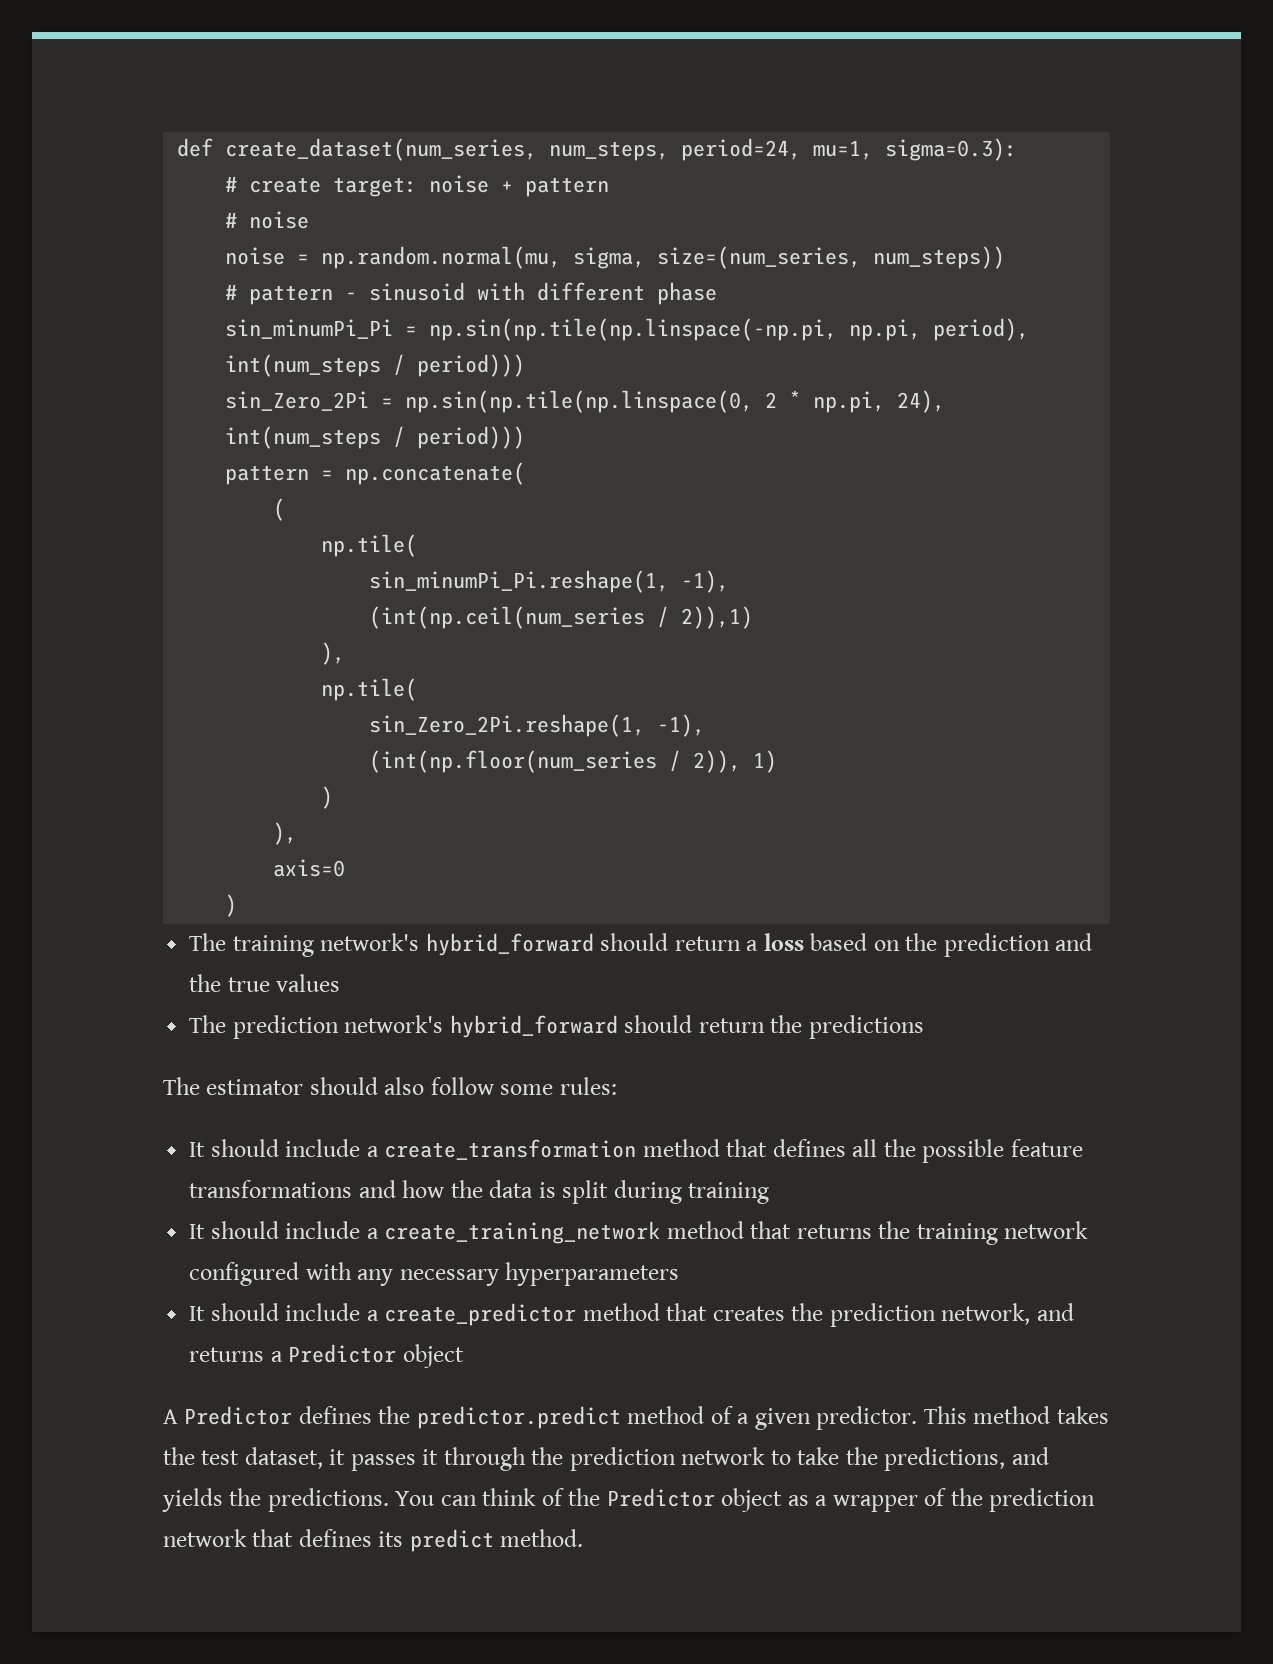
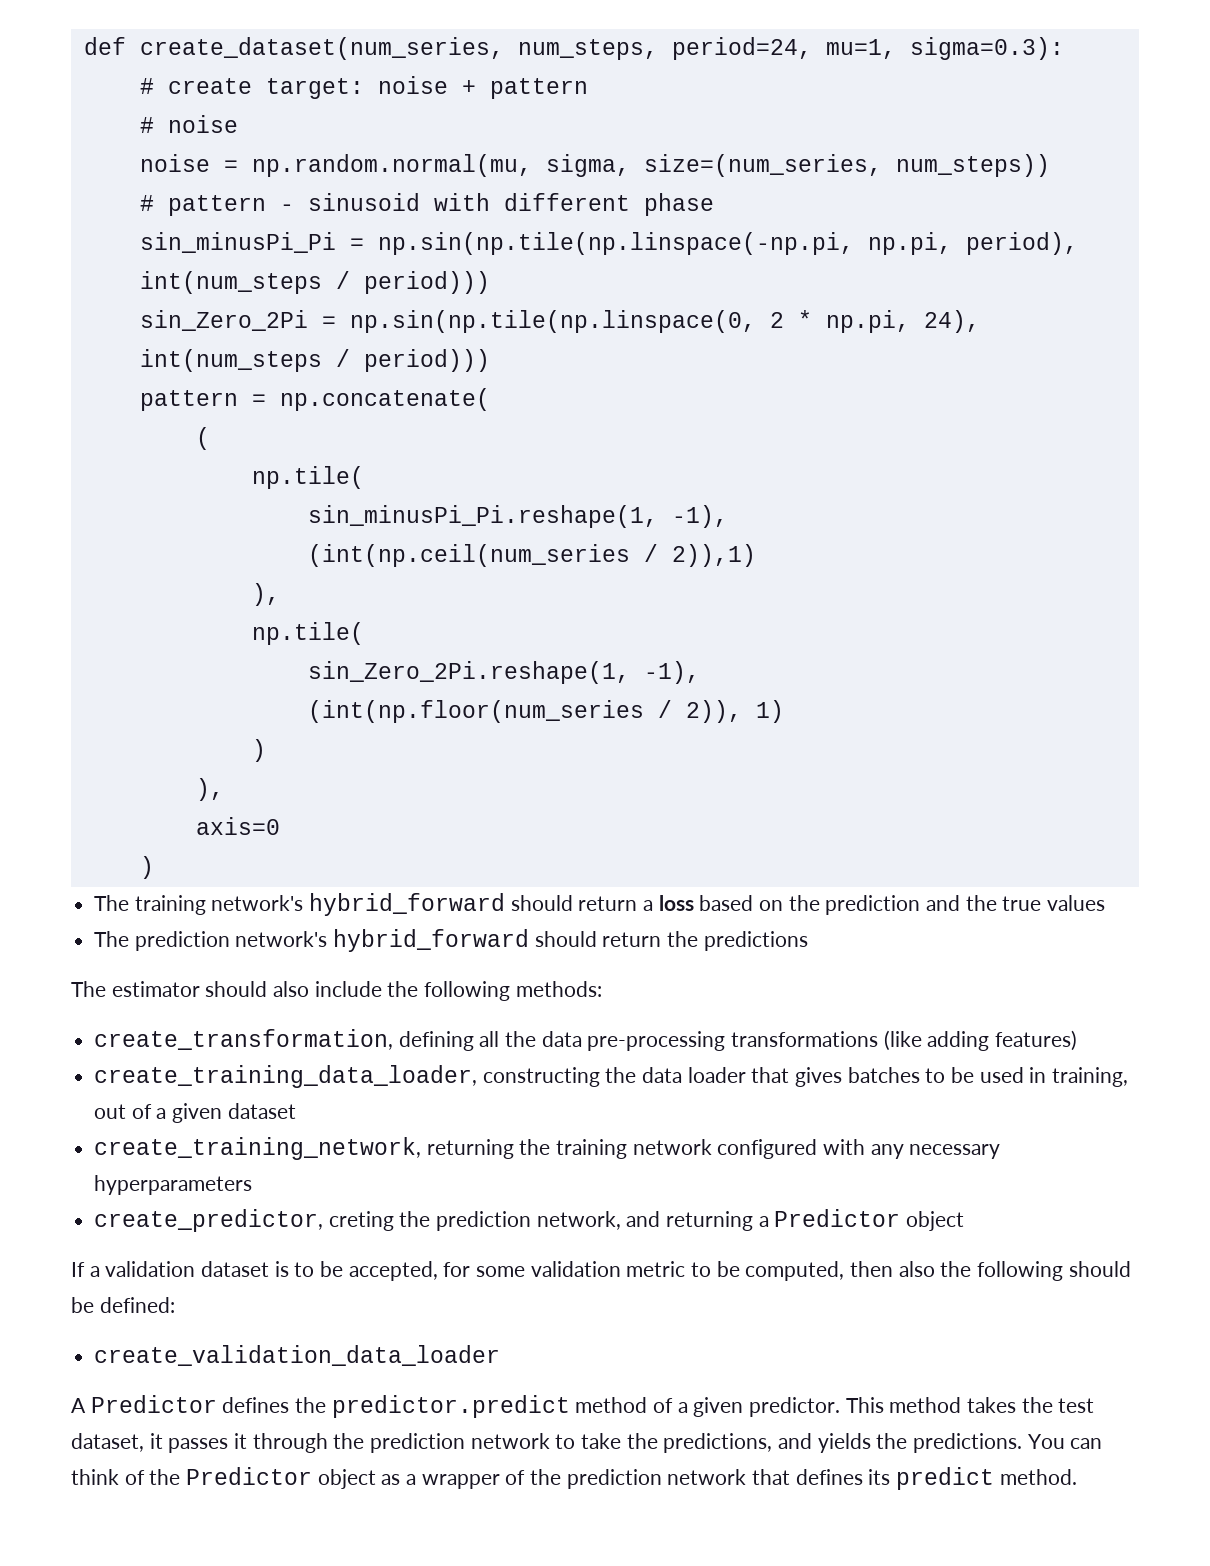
- sin_minumPi_Pi = np.sin(np.tile(np.linspace(-np.pi, np.pi, period), int(num_steps / period)))
+ sin_minusPi_Pi = np.sin(np.tile(np.linspace(-np.pi, np.pi, period), int(num_steps / period)))
- sin_minumPi_Pi.reshape(1, -1),
+ sin_minusPi_Pi.reshape(1, -1),
- The estimator should also follow some rules:
- It should include a create_transformation method that defines all the possible feature transformations and how the data is split during training
- It should include a create_training_network method that returns the training network configured with any necessary hyperparameters
+ The estimator should also include the following methods:
+ create_transformation, defining all the data pre-processing transformations (like adding features)
+ create_training_data_loader, constructing the data loader that gives batches to be used in training, out of a given dataset
+ create_training_network, returning the training network configured with any necessary hyperparameters
- It should include a create_predictor method that creates the prediction network, and returns a Predictor object
+ create_predictor, creting the prediction network, and returning a Predictor object
+ If a validation dataset is to be accepted, for some validation metric to be computed, then also the following should be defined:
+ create_validation_data_loader

